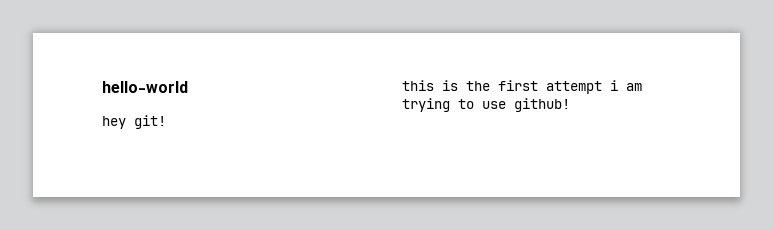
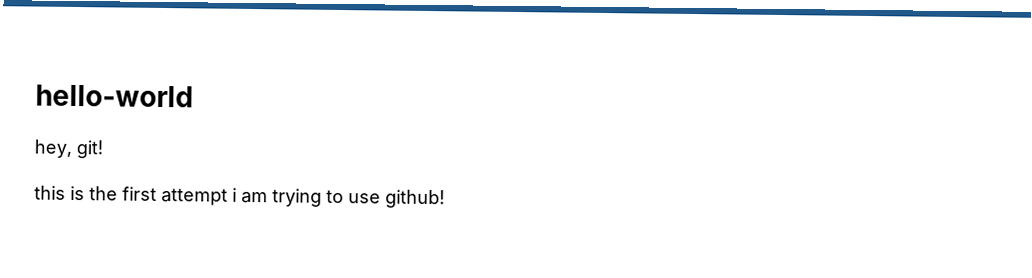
- hey git!
+ hey, git!

